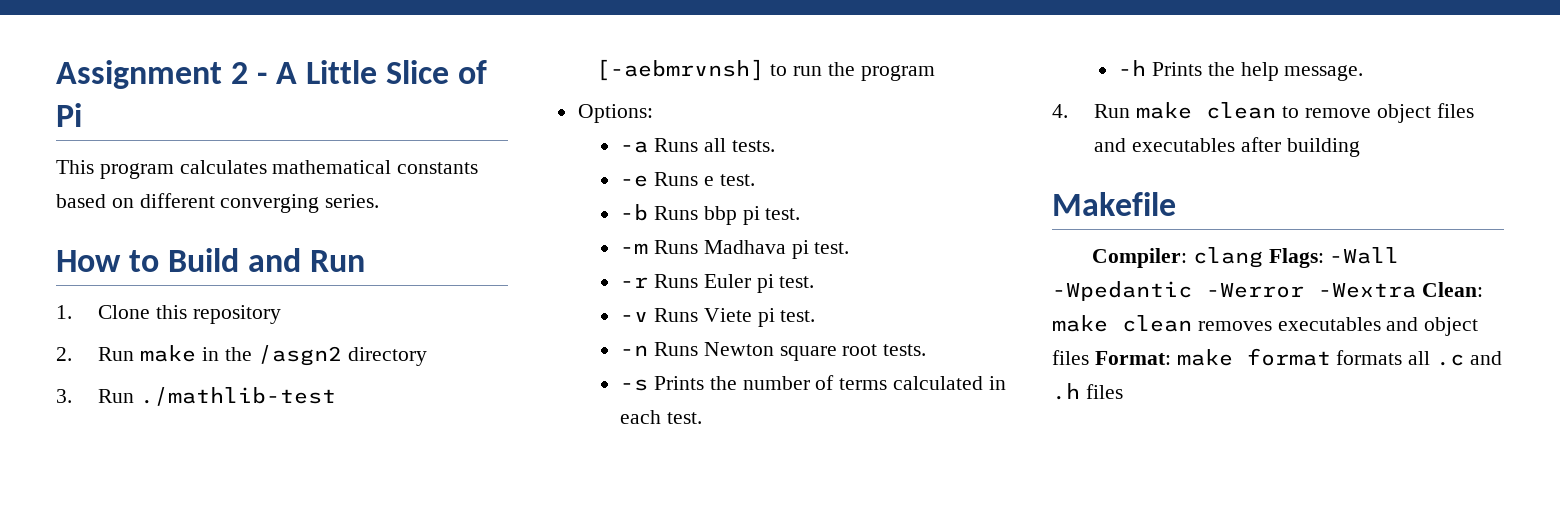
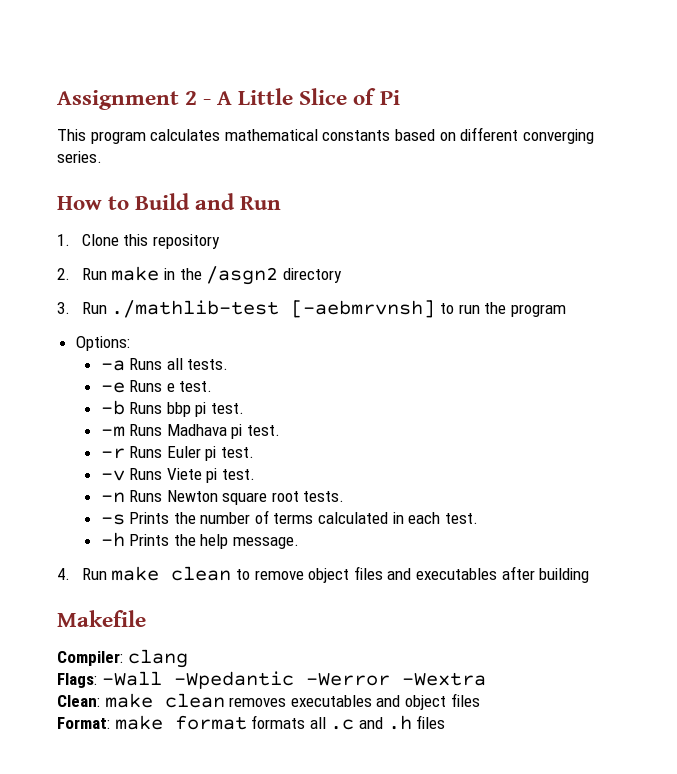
- Compiler: clang Flags: -Wall -Wpedantic -Werror -Wextra Clean: make clean removes executables and object files Format: make format formats all .c and .h files
+ Compiler: clang
+ Flags: -Wall -Wpedantic -Werror -Wextra
+ Clean: make clean removes executables and object files
+ Format: make format formats all .c and .h files

